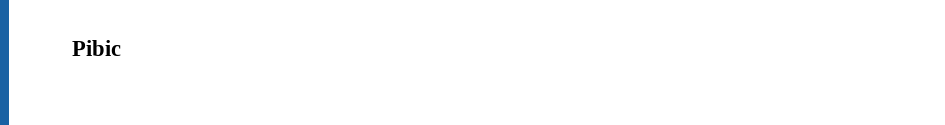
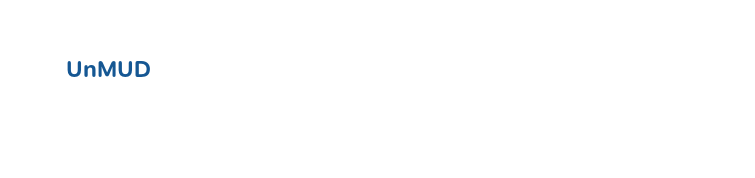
- Pibic
+ UnMUD

